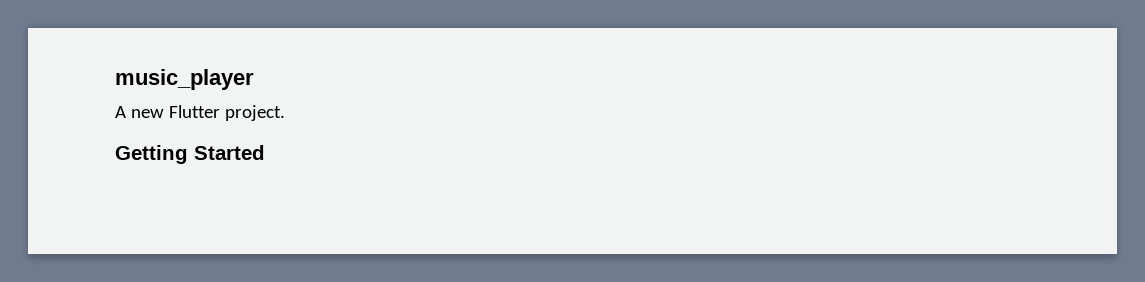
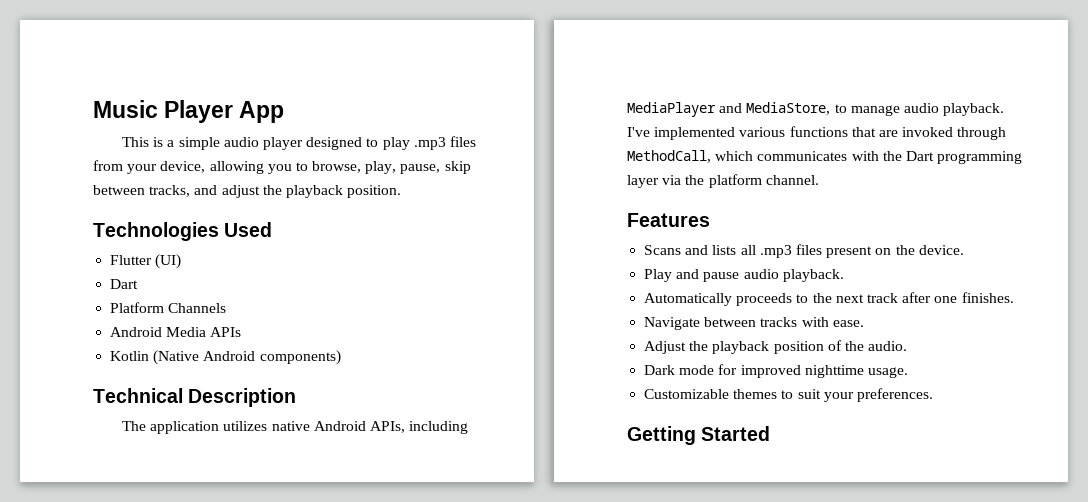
- music_player
- A new Flutter project.
+ Music Player App
+ This is a simple audio player designed to play .mp3 files from your device, allowing you to browse, play, pause, skip between tracks, and adjust the playback position.
+ Technologies Used
+ Flutter (UI)
+ Dart
+ Platform Channels
+ Android Media APIs
+ Kotlin (Native Android components)
+ Technical Description
+ The application utilizes native Android APIs, including MediaPlayer and MediaStore, to manage audio playback. I've implemented various functions that are invoked through MethodCall, which communicates with the Dart programming layer via the platform channel.
+ Features
+ Scans and lists all .mp3 files present on the device.
+ Play and pause audio playback.
+ Automatically proceeds to the next track after one finishes.
+ Navigate between tracks with ease.
+ Adjust the playback position of the audio.
+ Dark mode for improved nighttime usage.
+ Customizable themes to suit your preferences.

